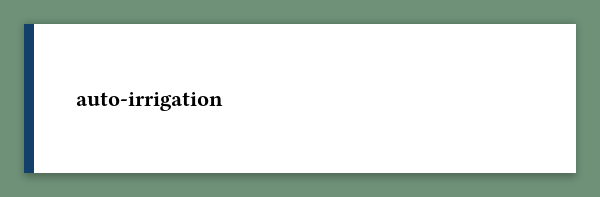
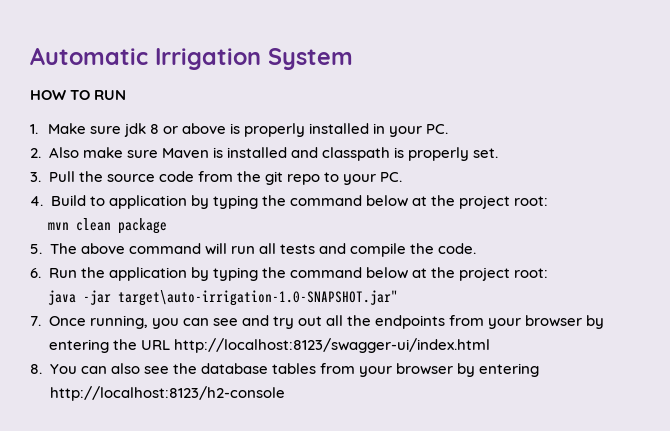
- auto-irrigation
+ Automatic Irrigation System
+ HOW TO RUN
+ 1. Make sure jdk 8 or above is properly installed in your PC.
+ 2. Also make sure Maven is installed and classpath is properly set.
+ 3. Pull the source code from the git repo to your PC.
+ 4. Build to application by typing the command below at the project root:
+ mvn clean package
+ 5. The above command will run all tests and compile the code.
+ 6. Run the application by typing the command below at the project root:
+ java -jar target\auto-irrigation-1.0-SNAPSHOT.jar"
+ 7. Once running, you can see and try out all the endpoints from your browser by entering the URL http://localhost:8123/swagger-ui/index.html
+ 8. You can also see the database tables from your browser by entering http://localhost:8123/h2-console

